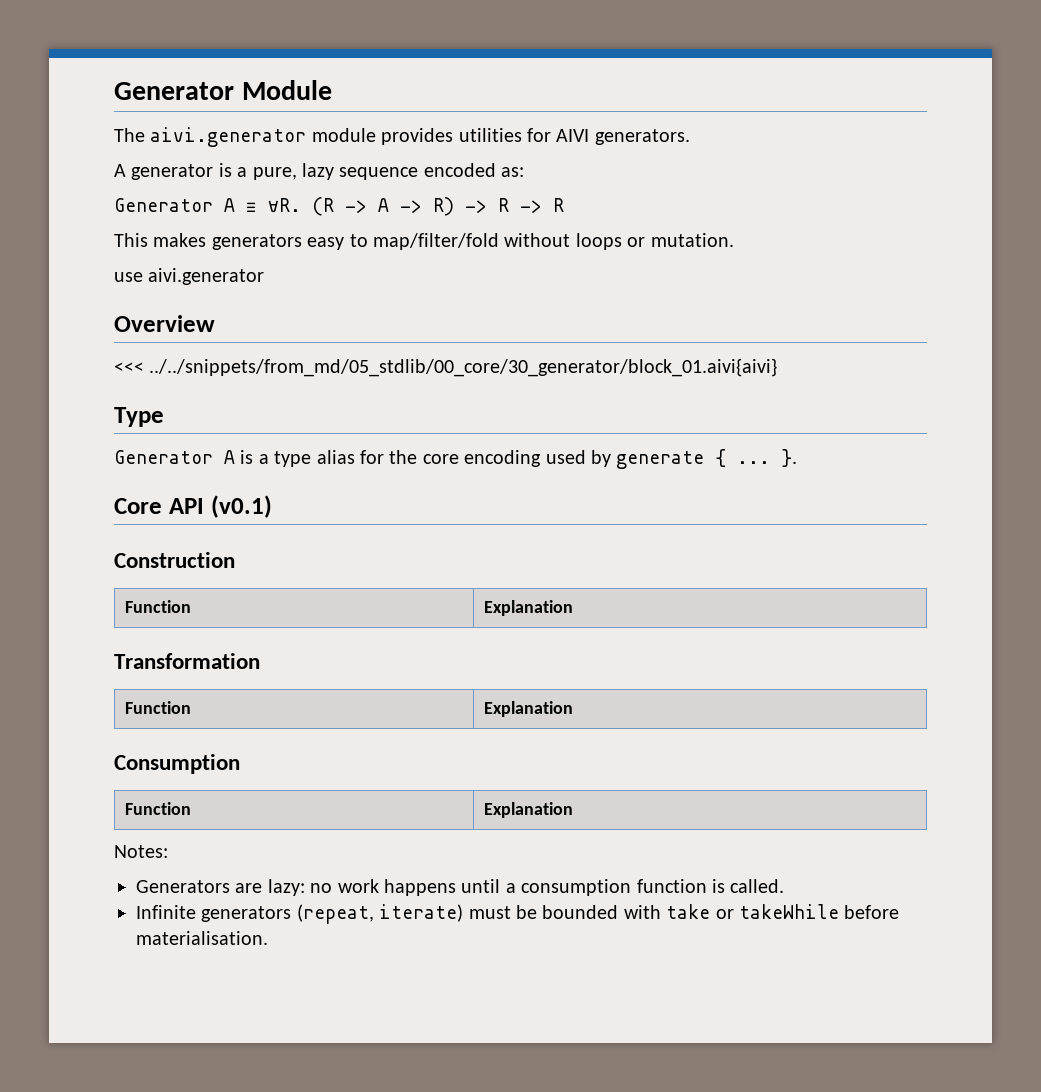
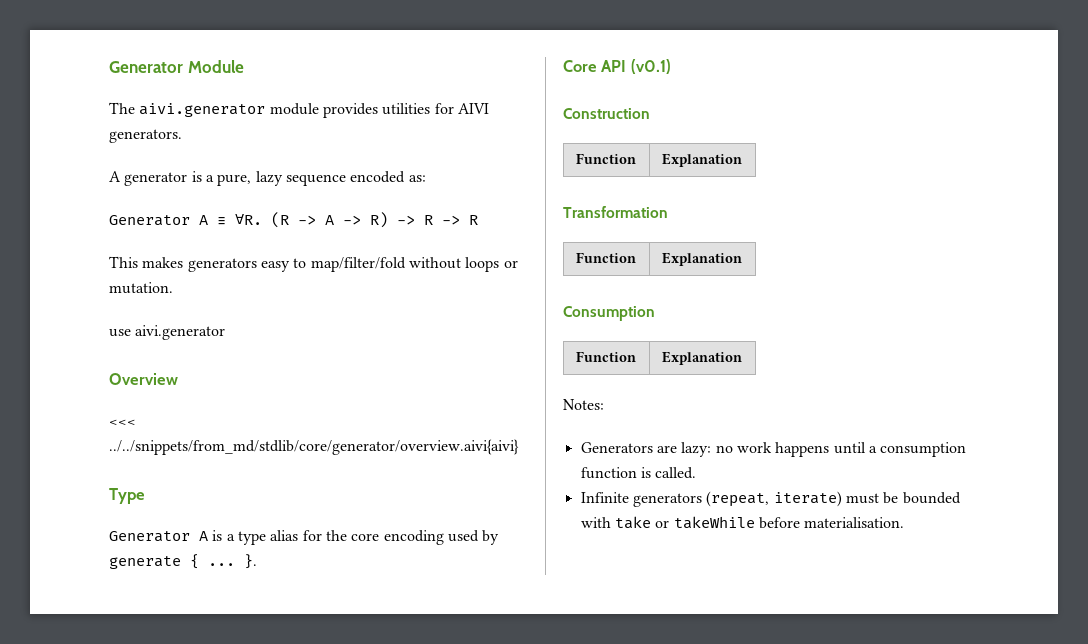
- <<< ../../snippets/from_md/05_stdlib/00_core/30_generator/block_01.aivi{aivi}
+ <<< ../../snippets/from_md/stdlib/core/generator/overview.aivi{aivi}

